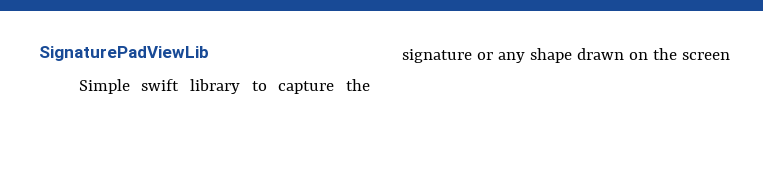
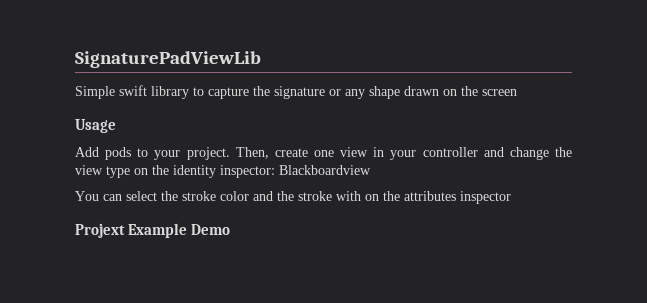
+ Usage
+ Add pods to your project. Then, create one view in your controller and change the view type on the identity inspector: Blackboardview
+ You can select the stroke color and the stroke with on the attributes inspector
+ Projext Example Demo

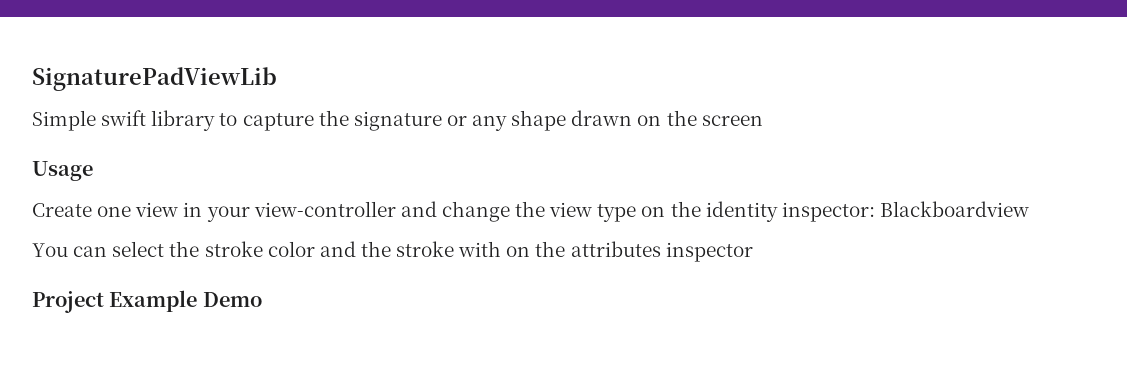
- Add pods to your project. Then, create one view in your controller and change the view type on the identity inspector: Blackboardview
+ Create one view in your view-controller and change the view type on the identity inspector: Blackboardview
- Projext Example Demo
+ Project Example Demo

